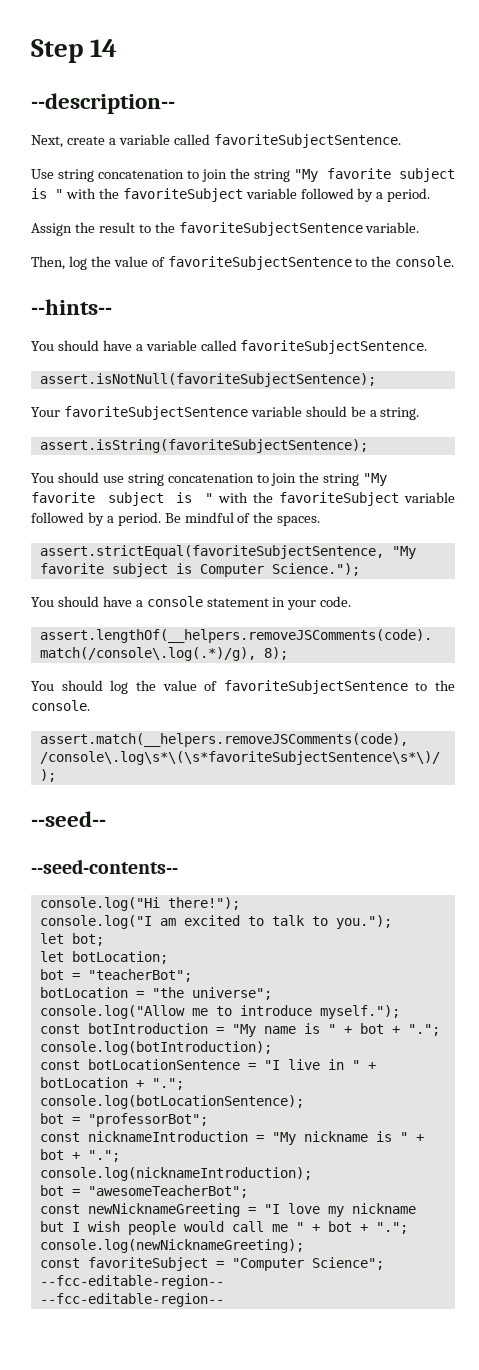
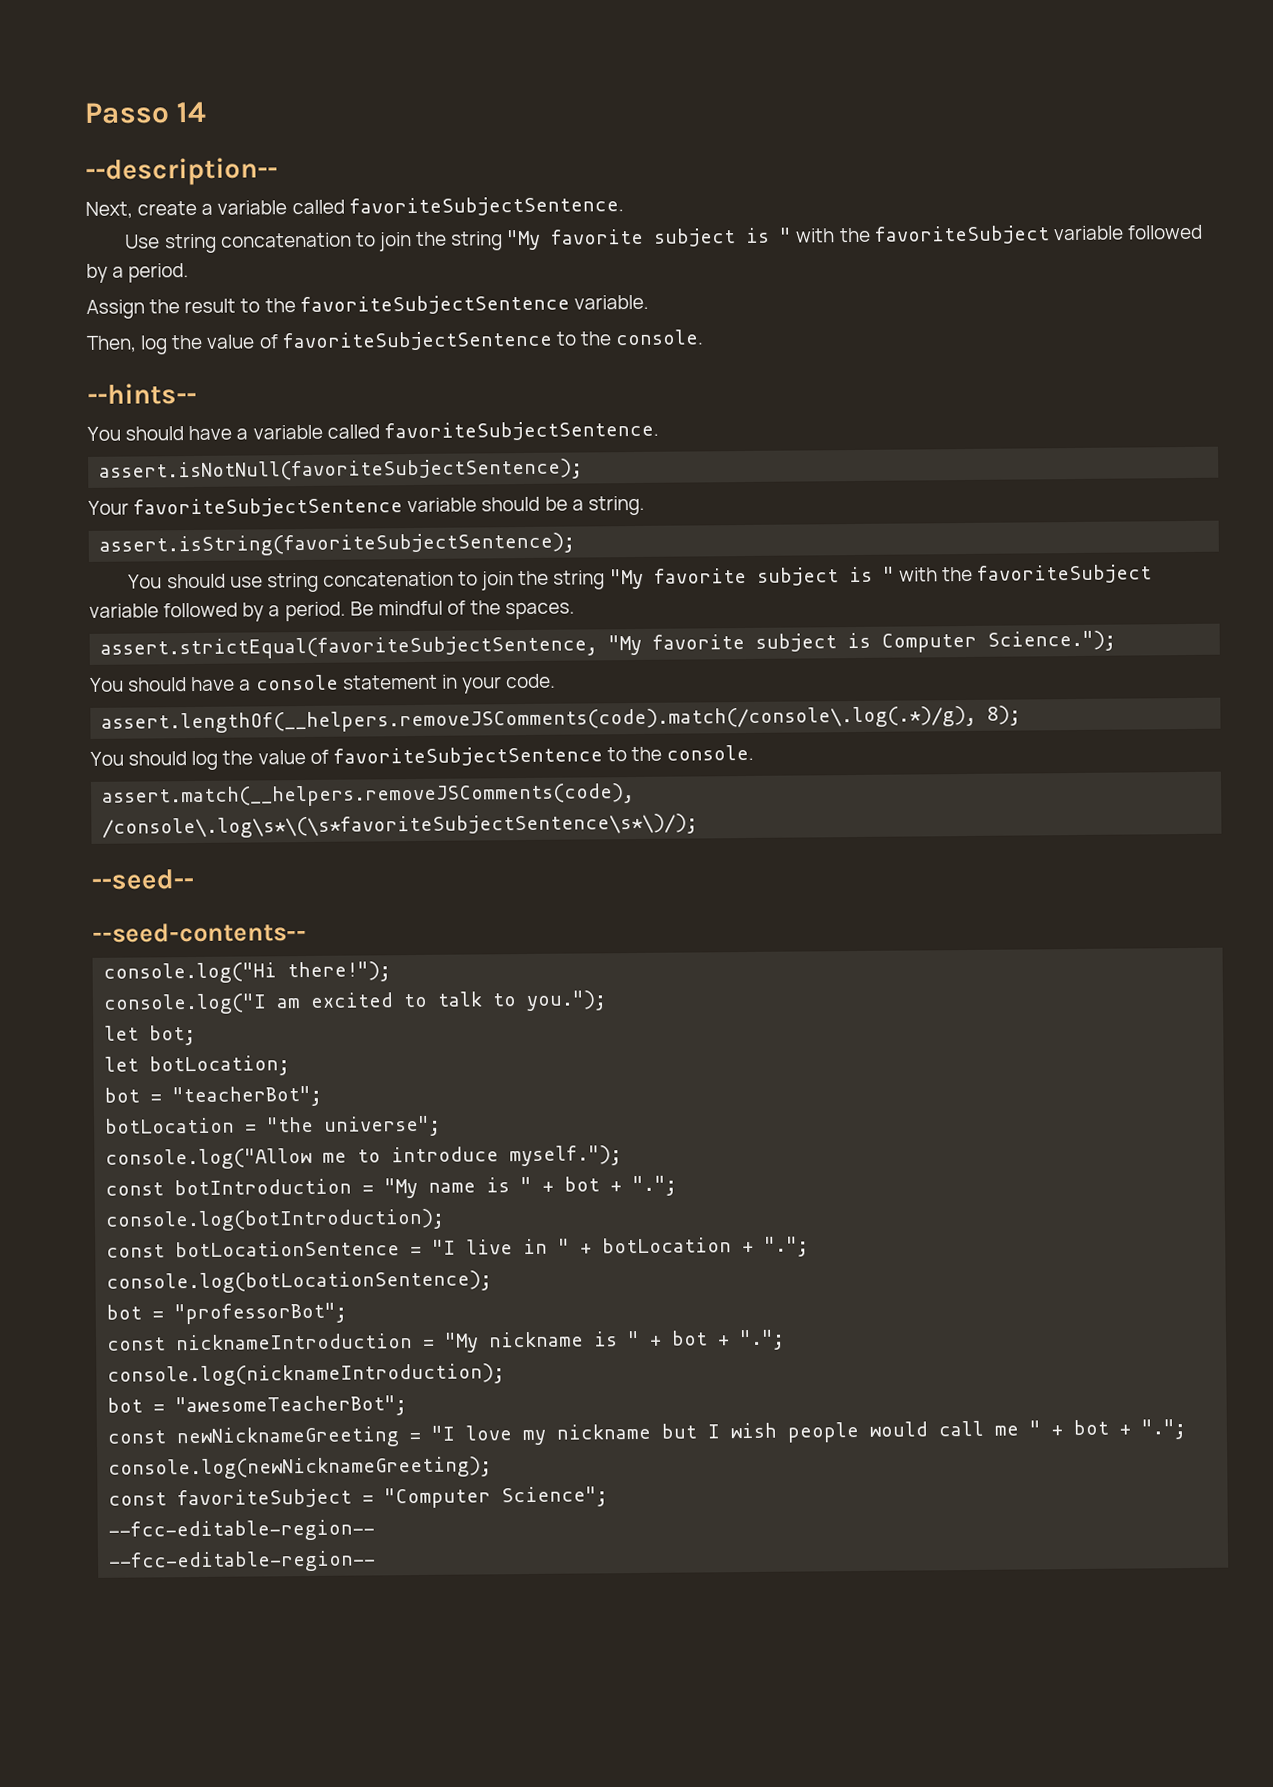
- Step 14
+ Passo 14

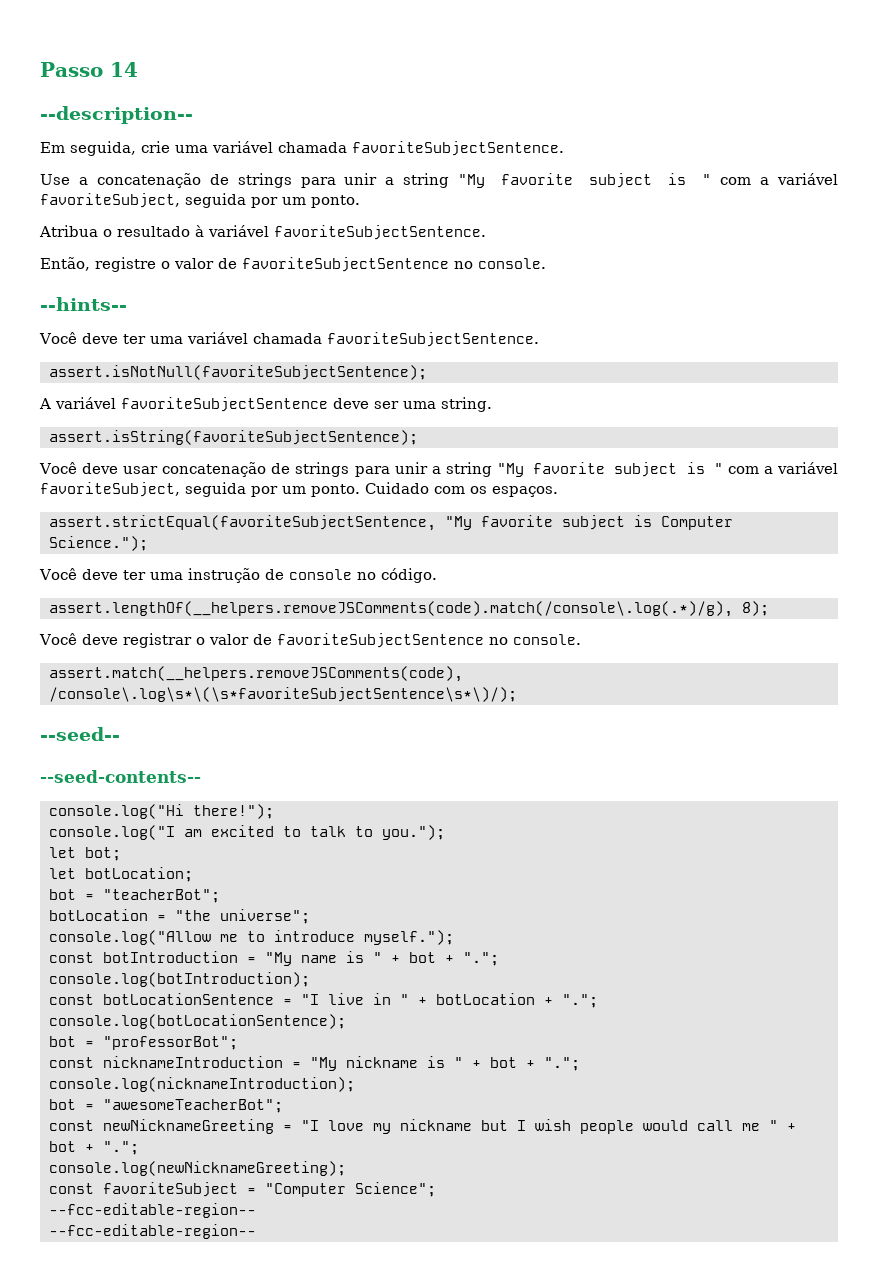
- Next, create a variable called favoriteSubjectSentence.
- Use string concatenation to join the string "My favorite subject is " with the favoriteSubject variable followed by a period.
- Assign the result to the favoriteSubjectSentence variable.
- Then, log the value of favoriteSubjectSentence to the console.
+ Em seguida, crie uma variável chamada favoriteSubjectSentence.
+ Use a concatenação de strings para unir a string "My favorite subject is " com a variável favoriteSubject, seguida por um ponto.
+ Atribua o resultado à variável favoriteSubjectSentence.
+ Então, registre o valor de favoriteSubjectSentence no console.
  --hints--
- You should have a variable called favoriteSubjectSentence.
+ Você deve ter uma variável chamada favoriteSubjectSentence.
  assert.isNotNull(favoriteSubjectSentence);
- Your favoriteSubjectSentence variable should be a string.
+ A variável favoriteSubjectSentence deve ser uma string.
  assert.isString(favoriteSubjectSentence);
- You should use string concatenation to join the string "My favorite subject is " with the favoriteSubject variable followed by a period. Be mindful of the spaces.
+ Você deve usar concatenação de strings para unir a string "My favorite subject is " com a variável favoriteSubject, seguida por um ponto. Cuidado com os espaços.
- You should have a console statement in your code.
+ Você deve ter uma instrução de console no código.
  assert.lengthOf(__helpers.removeJSComments(code).match(/console\.log(.*)/g), 8);
- You should log the value of favoriteSubjectSentence to the console.
+ Você deve registrar o valor de favoriteSubjectSentence no console.

